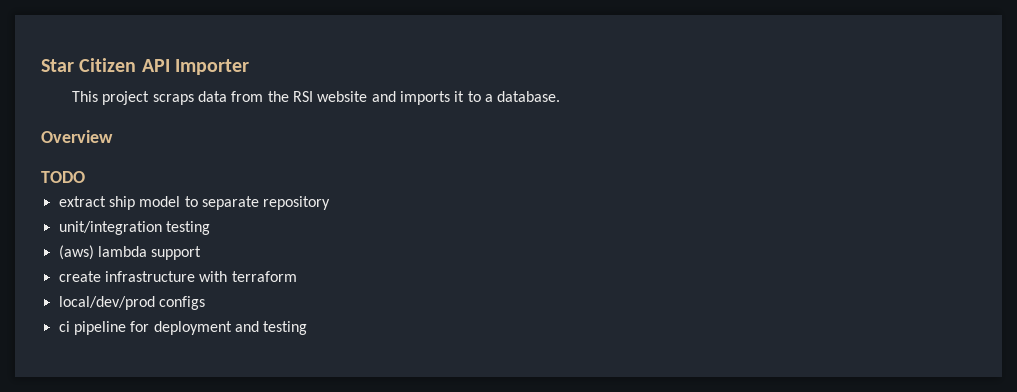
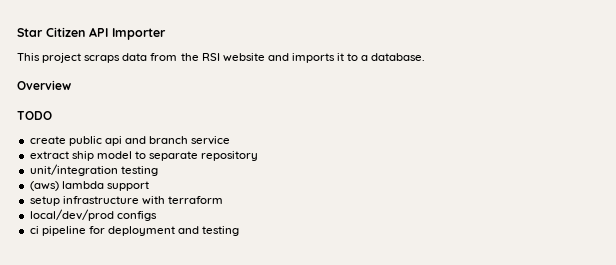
+ create public api and branch service
- create infrastructure with terraform
+ setup infrastructure with terraform

